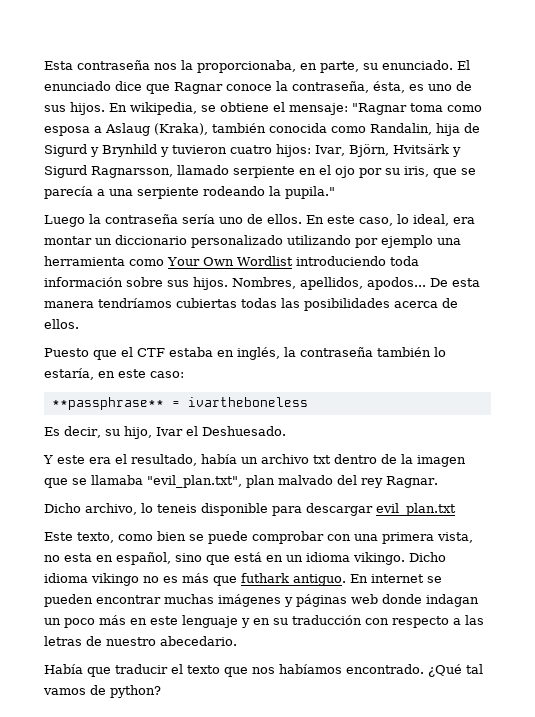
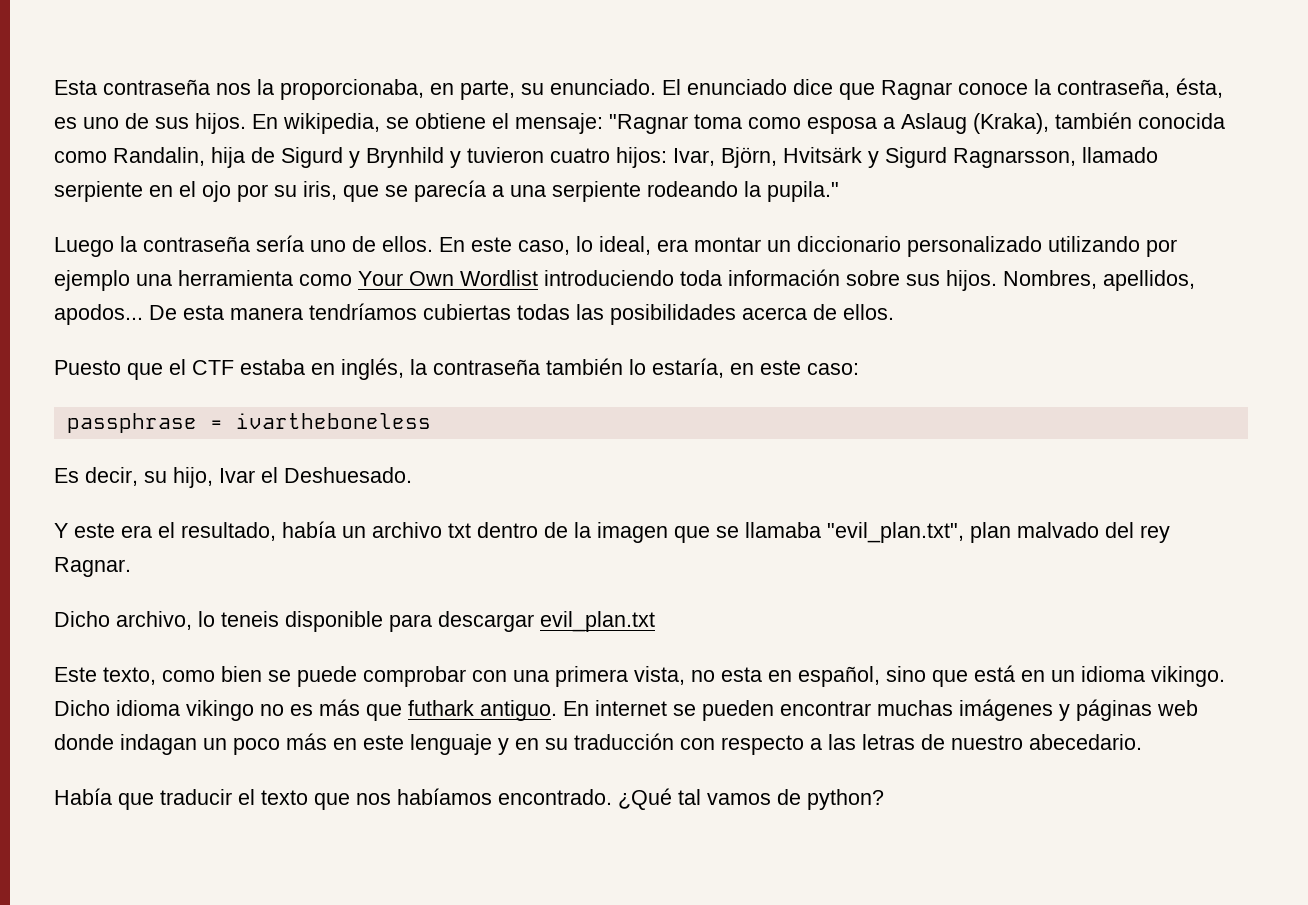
- **passphrase** = ivartheboneless
+ passphrase = ivartheboneless

